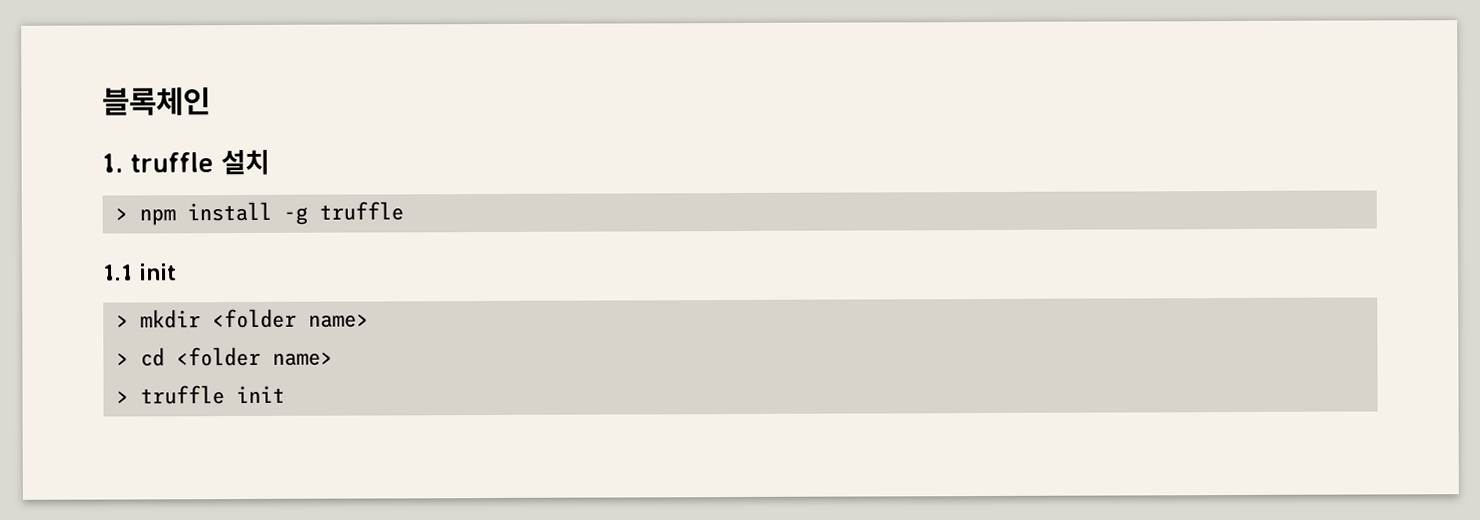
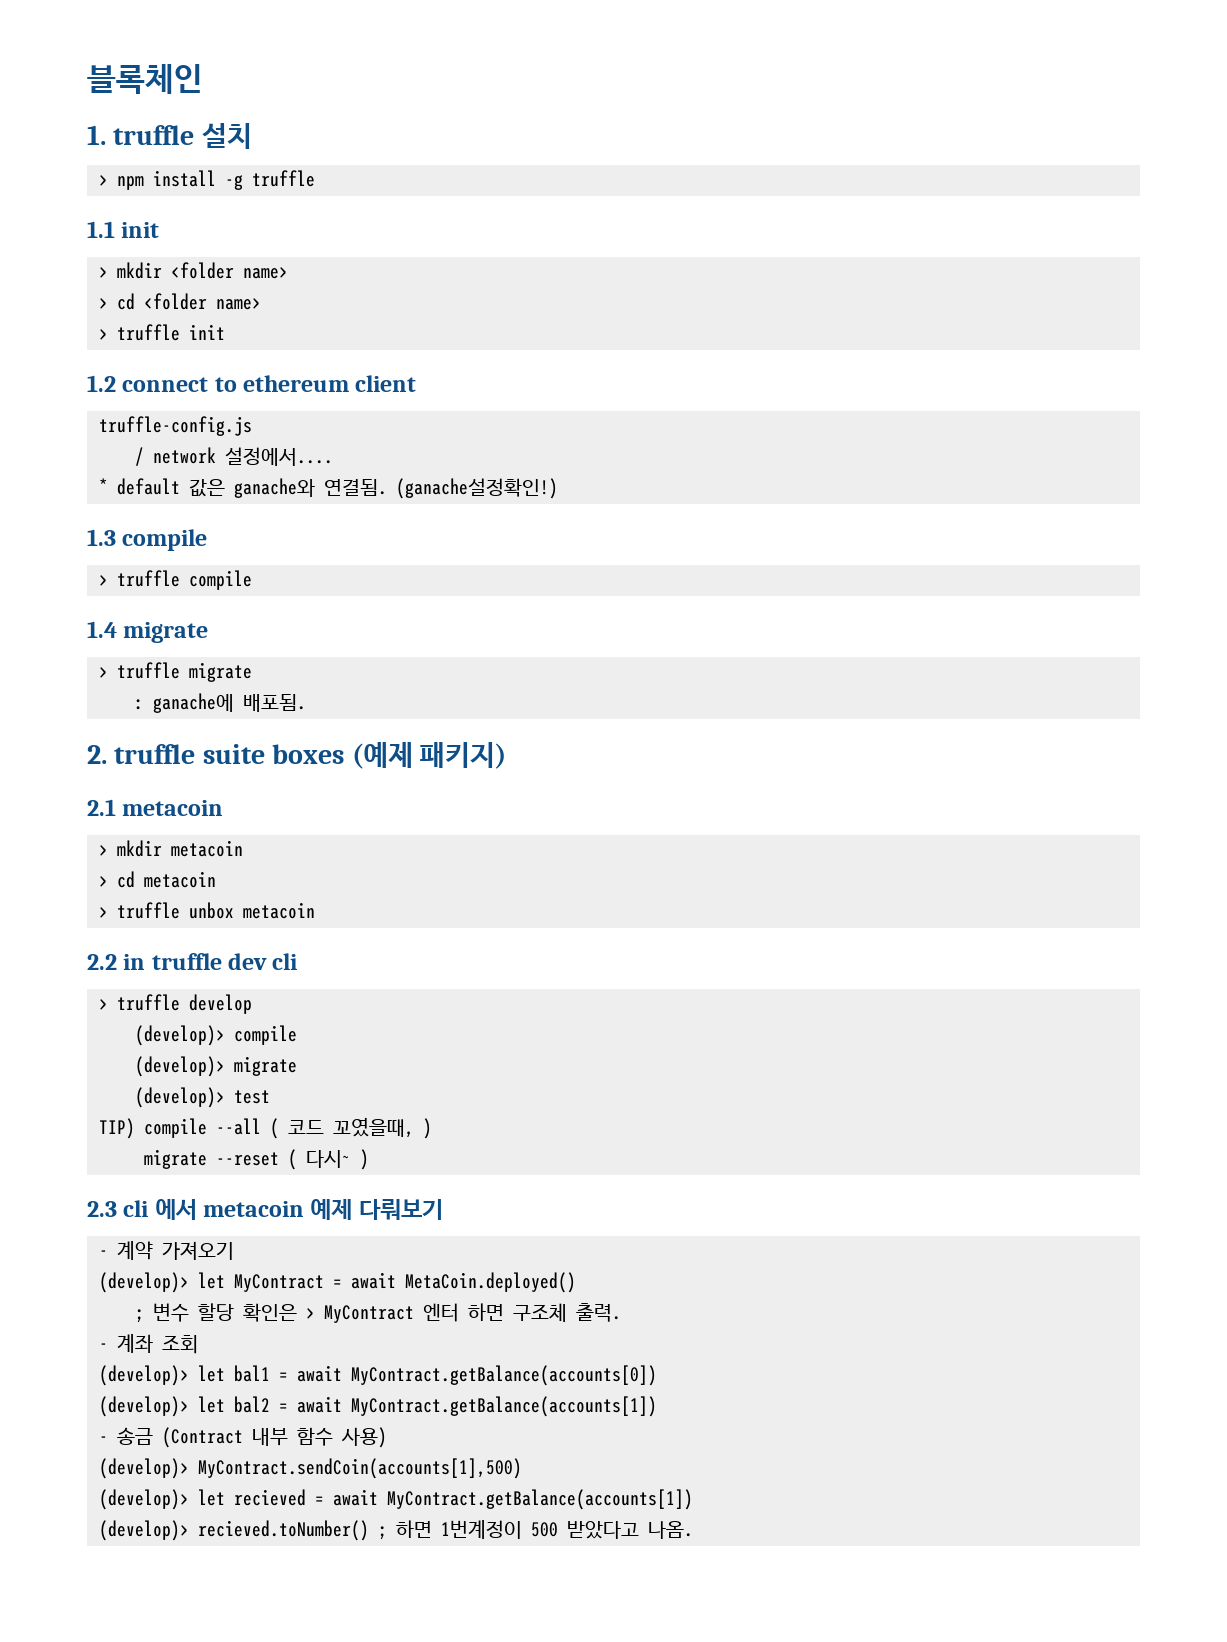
+ 1.2 connect to ethereum client
+ truffle-config.js
+ / network 설정에서....
+ * default 값은 ganache와 연결됨. (ganache설정확인!)
+ 1.3 compile
+ > truffle compile
+ 1.4 migrate
+ > truffle migrate
+ : ganache에 배포됨.
+ 2. truffle suite boxes (예제 패키지)
+ 2.1 metacoin
+ > mkdir metacoin
+ > cd metacoin
+ > truffle unbox metacoin
+ 2.2 in truffle dev cli
+ > truffle develop
+ (develop)> compile
+ (develop)> migrate
+ (develop)> test
+ TIP) compile --all ( 코드 꼬였을때, )
+ migrate --reset ( 다시~ )
+ 2.3 cli 에서 metacoin 예제 다뤄보기
+ - 계약 가져오기
+ (develop)> let MyContract = await MetaCoin.deployed()
+ ; 변수 할당 확인은 > MyContract 엔터 하면 구조체 출력.
+ - 계좌 조회
+ (develop)> let bal1 = await MyContract.getBalance(accounts[0])
+ (develop)> let bal2 = await MyContract.getBalance(accounts[1])
+ - 송금 (Contract 내부 함수 사용)
+ (develop)> MyContract.sendCoin(accounts[1],500)
+ (develop)> let recieved = await MyContract.getBalance(accounts[1])
+ (develop)> recieved.toNumber() ; 하면 1번계정이 500 받았다고 나옴.

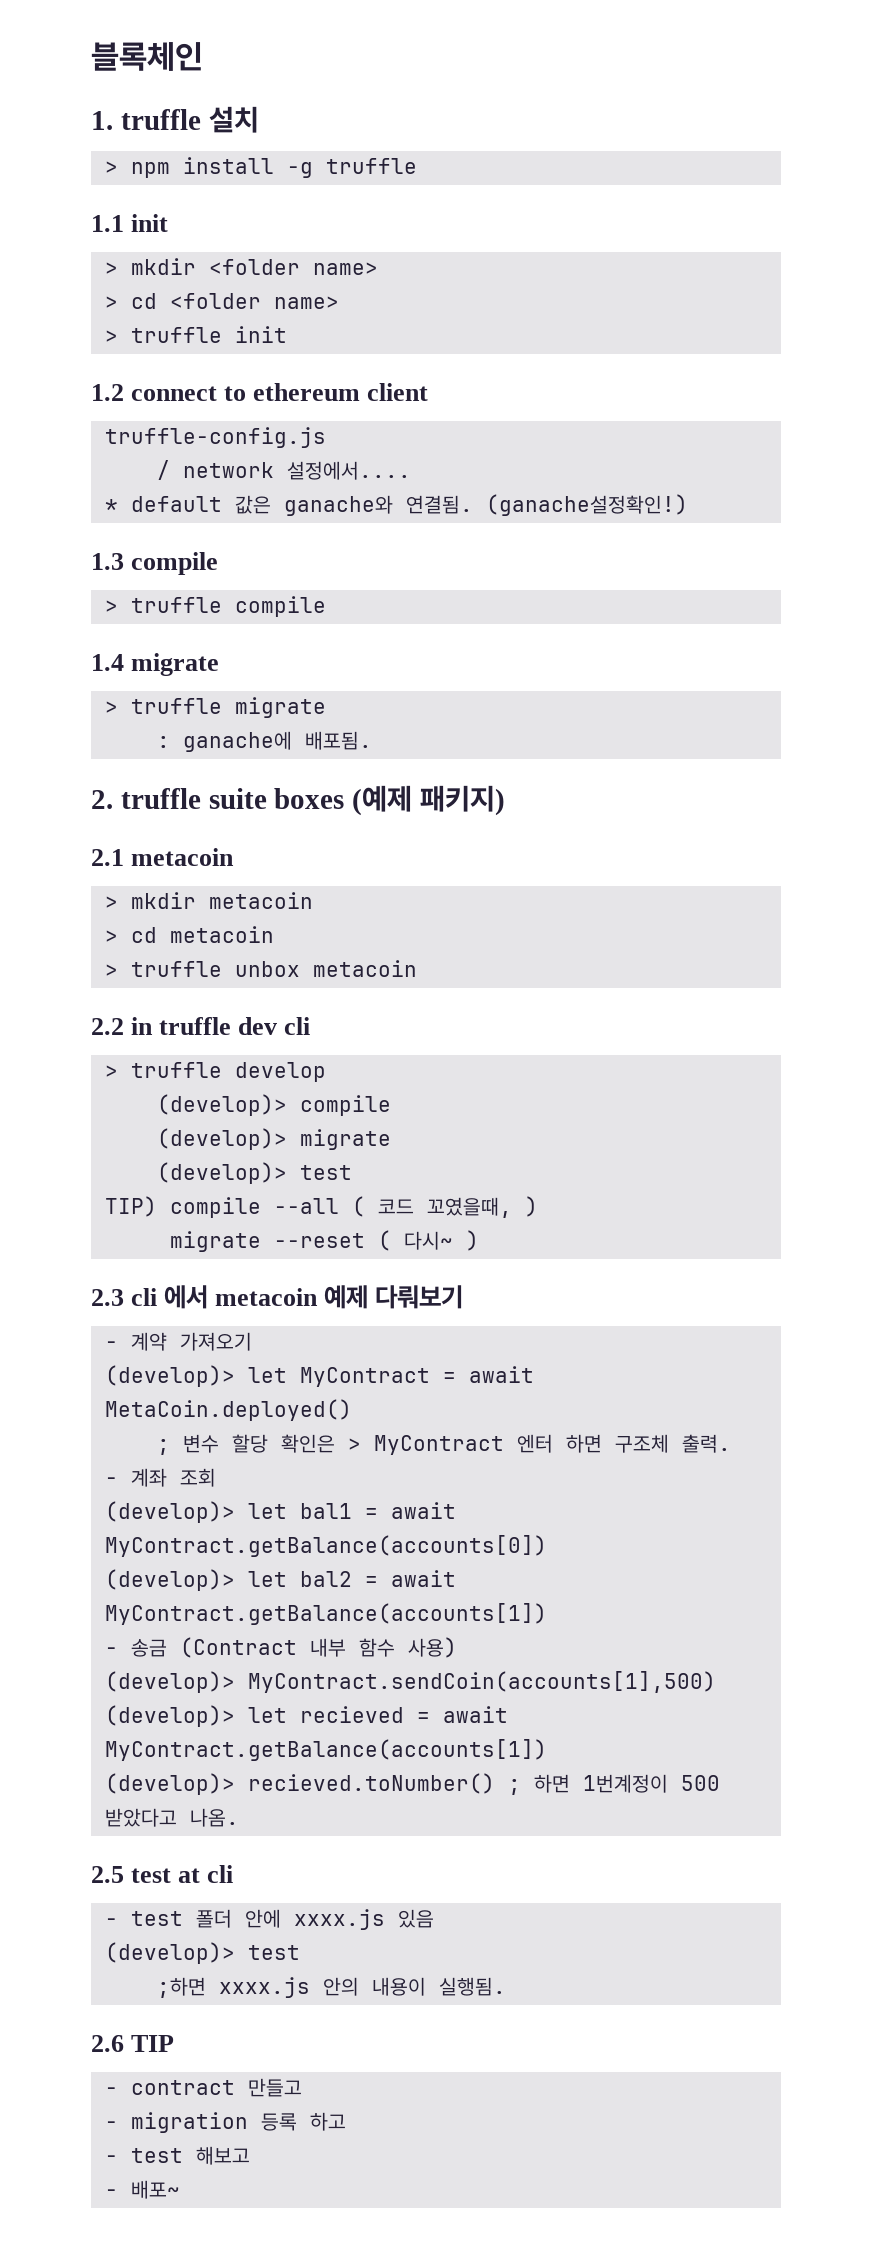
+ 2.5 test at cli
+ - test 폴더 안에 xxxx.js 있음
+ (develop)> test
+ ;하면 xxxx.js 안의 내용이 실행됨.
+ 2.6 TIP
+ - contract 만들고
+ - migration 등록 하고
+ - test 해보고
+ - 배포~

